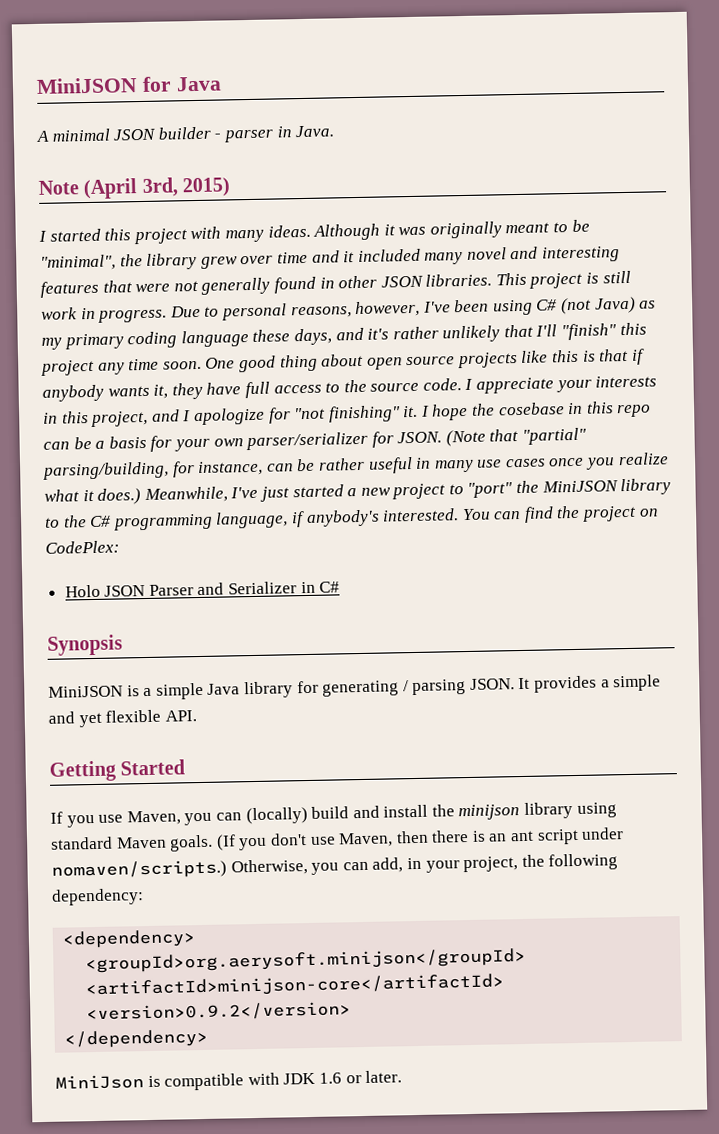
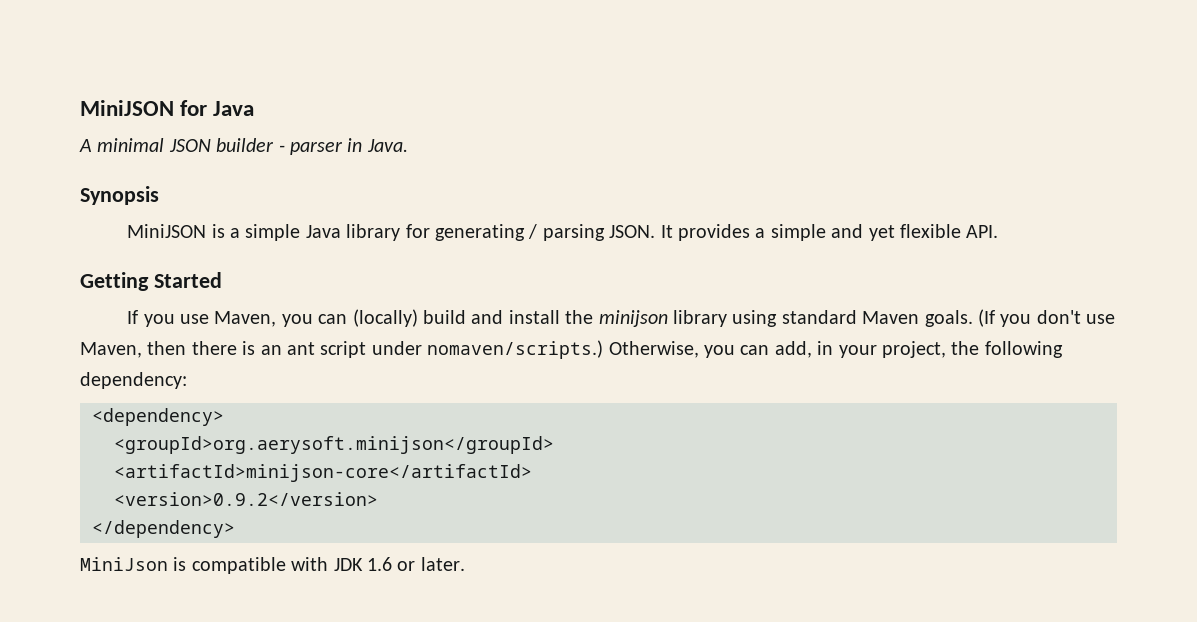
- Note (April 3rd, 2015)
- I started this project with many ideas. Although it was originally meant to be "minimal", the library grew over time and it included many novel and interesting features that were not generally found in other JSON libraries. This project is still work in progress. Due to personal reasons, however, I've been using C# (not Java) as my primary coding language these days, and it's rather unlikely that I'll "finish" this project any time soon. One good thing about open source projects like this is that if anybody wants it, they have full access to the source code. I appreciate your interests in this project, and I apologize for "not finishing" it. I hope the cosebase in this repo can be a basis for your own parser/serializer for JSON. (Note that "partial" parsing/building, for instance, can be rather useful in many use cases once you realize what it does.) Meanwhile, I've just started a new project to "port" the MiniJSON library to the C# programming language, if anybody's interested. You can find the project on CodePlex:
- Holo JSON Parser and Serializer in C#

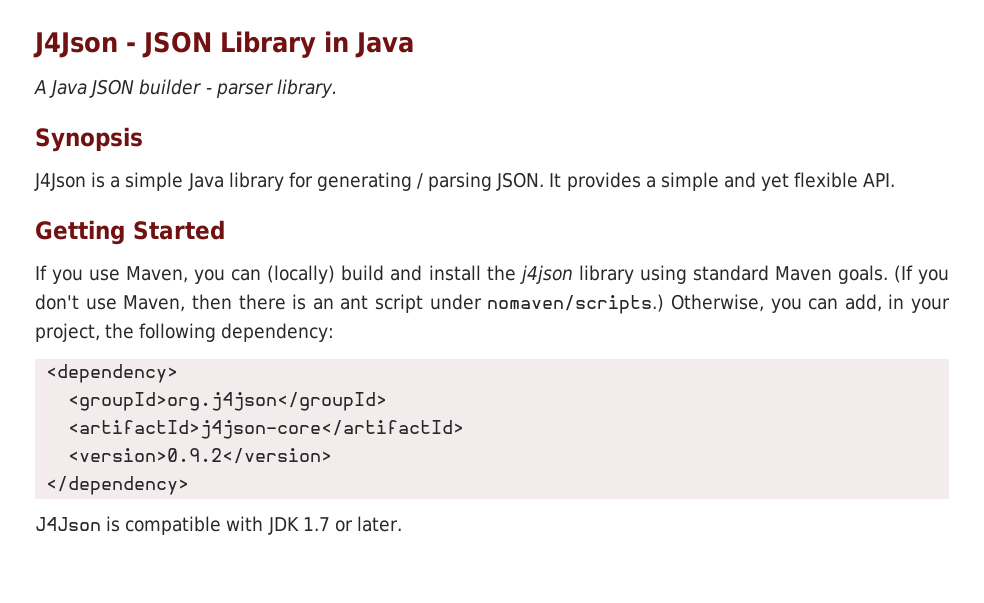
- MiniJSON for Java
+ J4Json - JSON Library in Java
- A minimal JSON builder - parser in Java.
+ A Java JSON builder - parser library.
- MiniJSON is a simple Java library for generating / parsing JSON.
+ J4Json is a simple Java library for generating / parsing JSON.
- If you use Maven, you can (locally) build and install the minijson library using standard Maven goals.
+ If you use Maven, you can (locally) build and install the j4json library using standard Maven goals.
- <groupId>org.aerysoft.minijson</groupId>
- <artifactId>minijson-core</artifactId>
+ <groupId>org.j4json</groupId>
+ <artifactId>j4json-core</artifactId>
- MiniJson is compatible with JDK 1.6 or later.
+ J4Json is compatible with JDK 1.7 or later.

